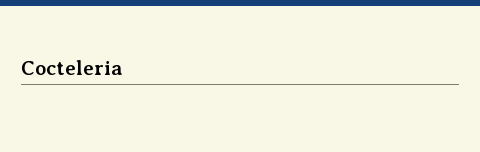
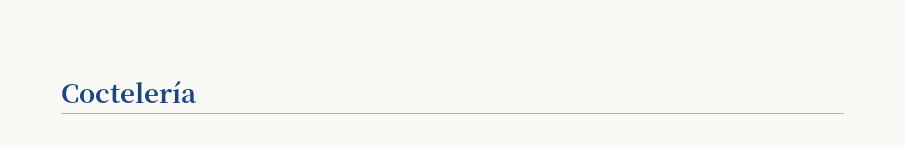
- Cocteleria
+ Coctelería

